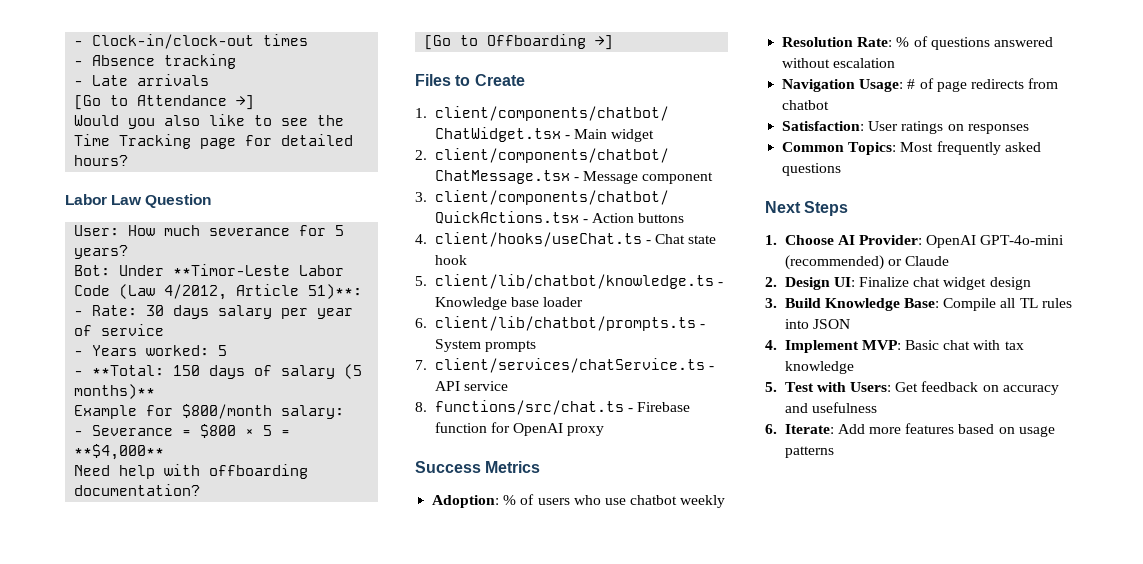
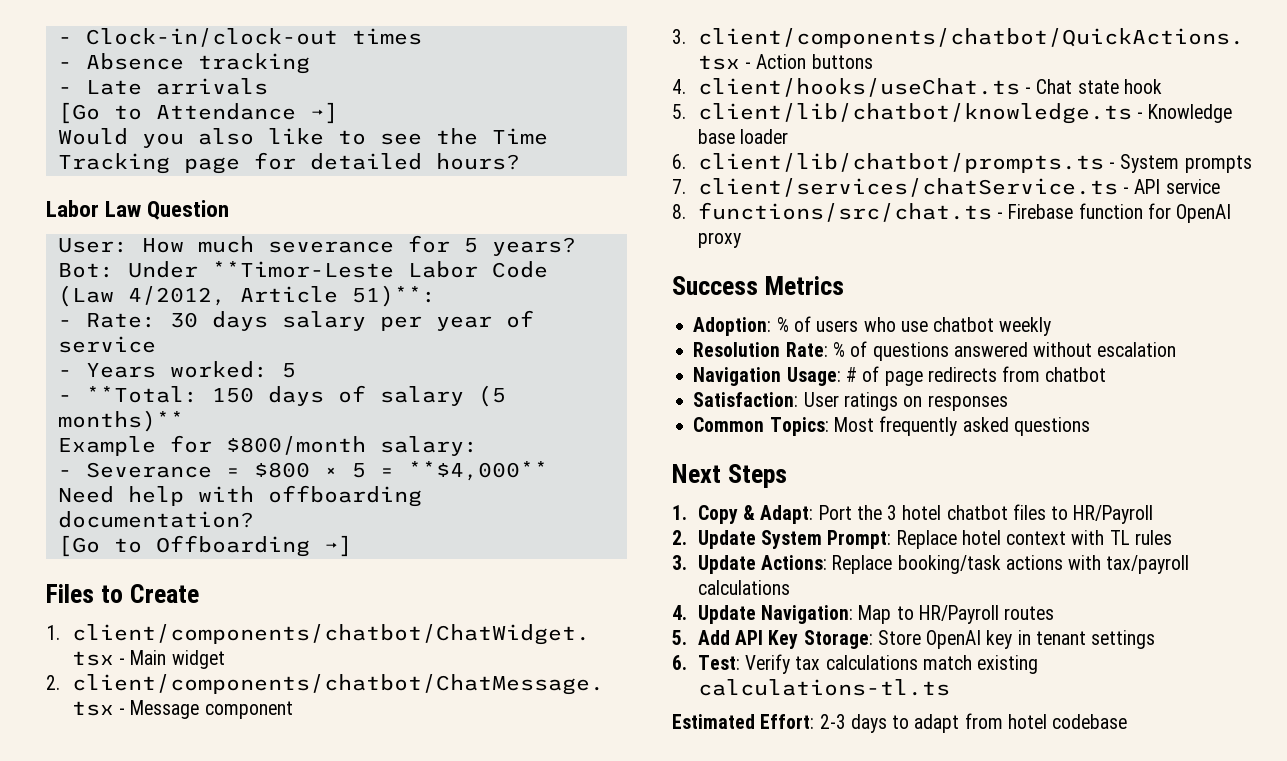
- 1. Choose AI Provider: OpenAI GPT-4o-mini (recommended) or Claude
- 2. Design UI: Finalize chat widget design
- 3. Build Knowledge Base: Compile all TL rules into JSON
- 4. Implement MVP: Basic chat with tax knowledge
- 5. Test with Users: Get feedback on accuracy and usefulness
- 6. Iterate: Add more features based on usage patterns
+ 1. Copy & Adapt: Port the 3 hotel chatbot files to HR/Payroll
+ 2. Update System Prompt: Replace hotel context with TL rules
+ 3. Update Actions: Replace booking/task actions with tax/payroll calculations
+ 4. Update Navigation: Map to HR/Payroll routes
+ 5. Add API Key Storage: Store OpenAI key in tenant settings
+ 6. Test: Verify tax calculations match existing calculations-tl.ts
+ Estimated Effort: 2-3 days to adapt from hotel codebase

